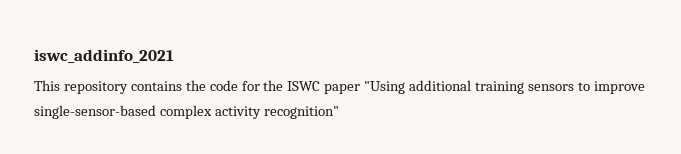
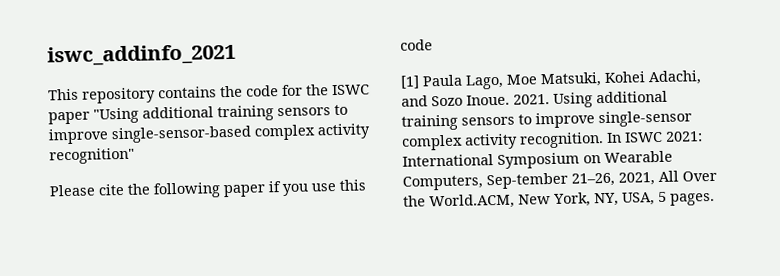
+ Please cite the following paper if you use this code
+ [1] Paula Lago, Moe Matsuki, Kohei Adachi, and Sozo Inoue. 2021. Using additional training sensors to improve single-sensor complex activity recognition. In ISWC 2021: International Symposium on Wearable Computers, Sep-tember 21–26, 2021, All Over the World.ACM, New York, NY, USA, 5 pages.

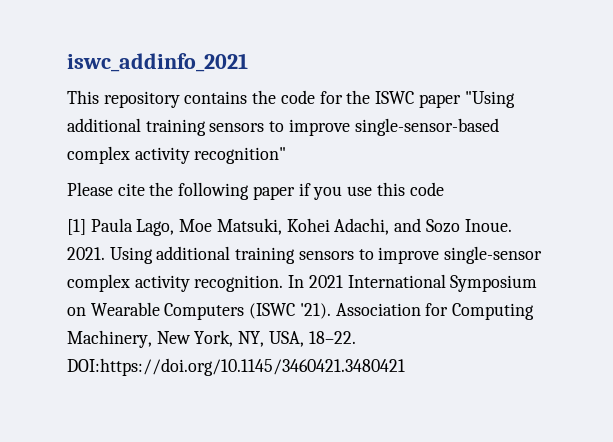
- In ISWC 2021: International Symposium on Wearable Computers, Sep-tember 21–26, 2021, All Over the World.ACM, New York, NY, USA, 5 pages.
+ In 2021 International Symposium on Wearable Computers (ISWC '21). Association for Computing Machinery, New York, NY, USA, 18–22. DOI:https://doi.org/10.1145/3460421.3480421

